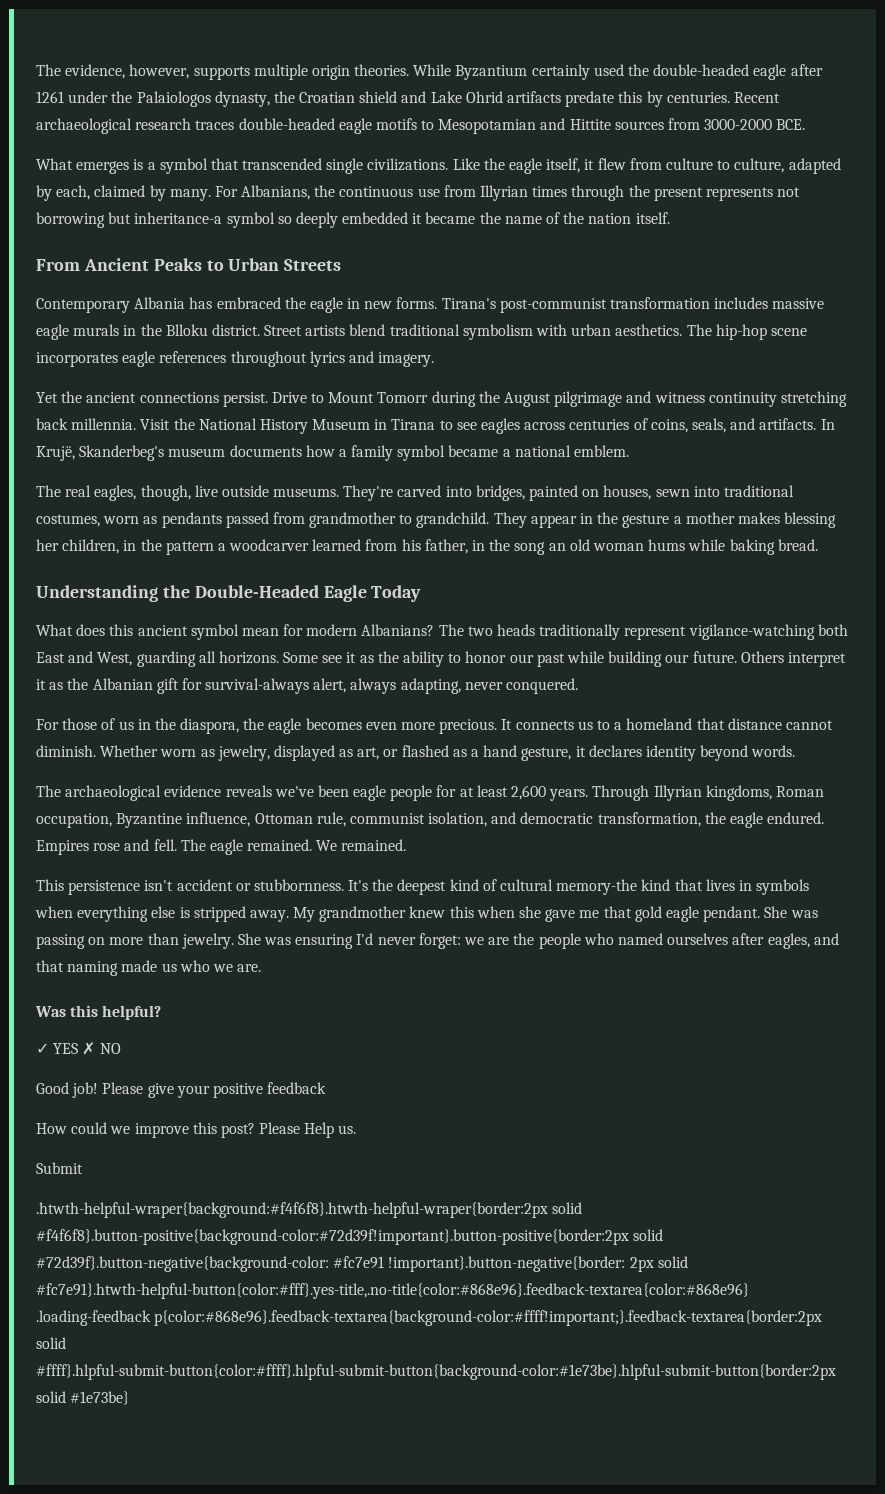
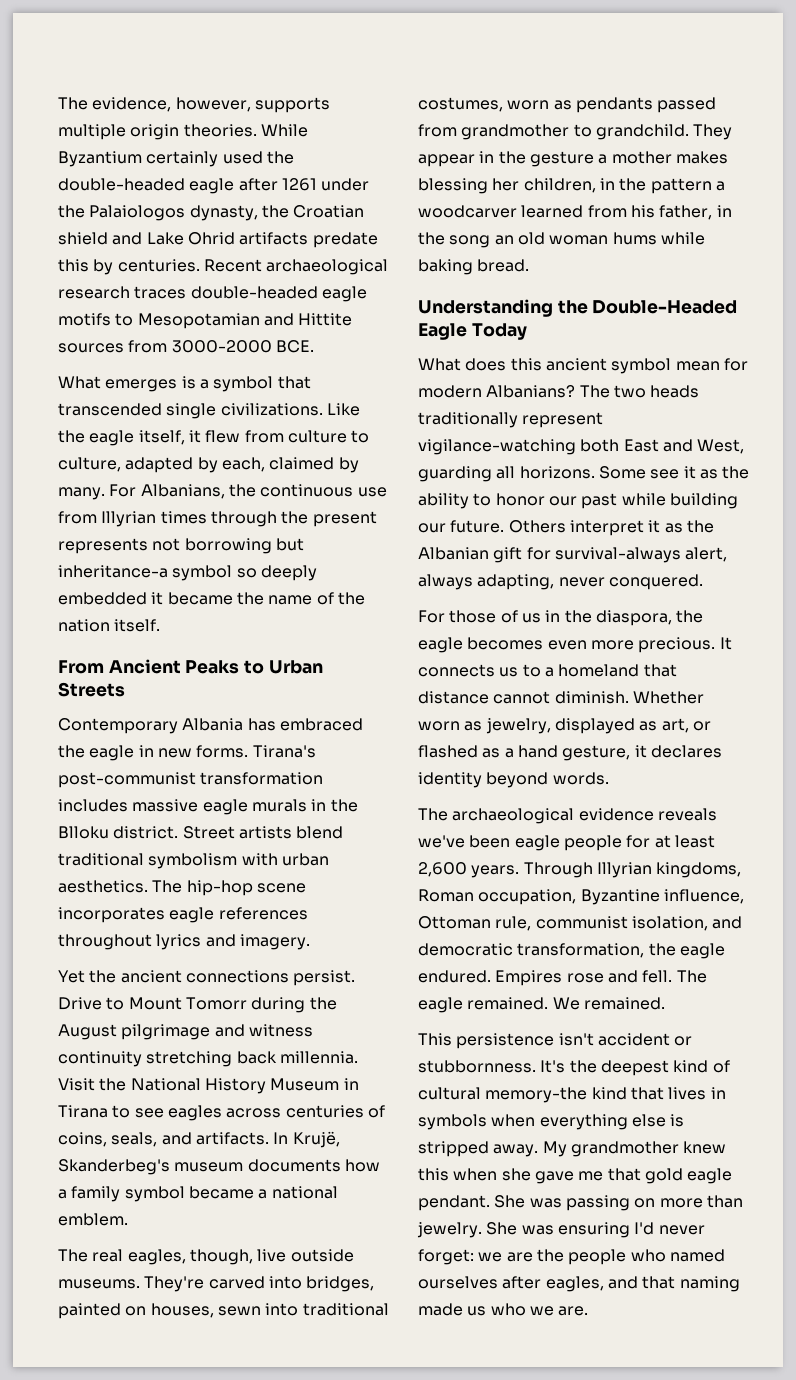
- Was this helpful?
- ✓ YES ✗ NO
- Good job! Please give your positive feedback
- How could we improve this post? Please Help us.
- Submit
- .htwth-helpful-wraper{background:#f4f6f8}.htwth-helpful-wraper{border:2px solid #f4f6f8}.button-positive{background-color:#72d39f!important}.button-positive{border:2px solid #72d39f}.button-negative{background-color: #fc7e91 !important}.button-negative{border: 2px solid #fc7e91}.htwth-helpful-button{color:#fff}.yes-title,.no-title{color:#868e96}.feedback-textarea{color:#868e96} .loading-feedback p{color:#868e96}.feedback-textarea{background-color:#ffff!important;}.feedback-textarea{border:2px solid #ffff}.hlpful-submit-button{color:#ffff}.hlpful-submit-button{background-color:#1e73be}.hlpful-submit-button{border:2px solid #1e73be}

